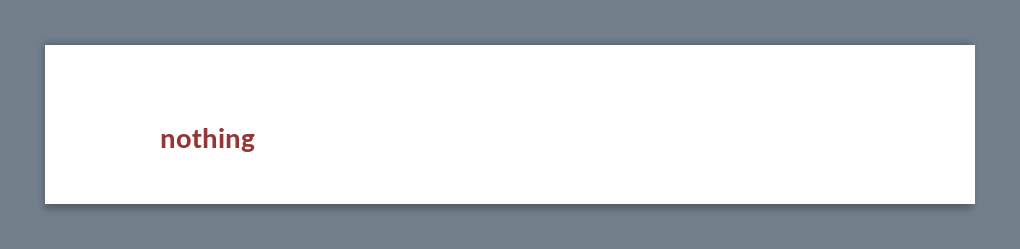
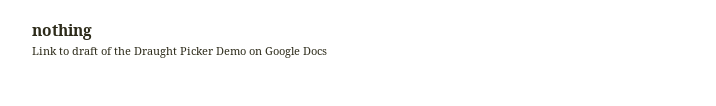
+ Link to draft of the Draught Picker Demo on Google Docs

